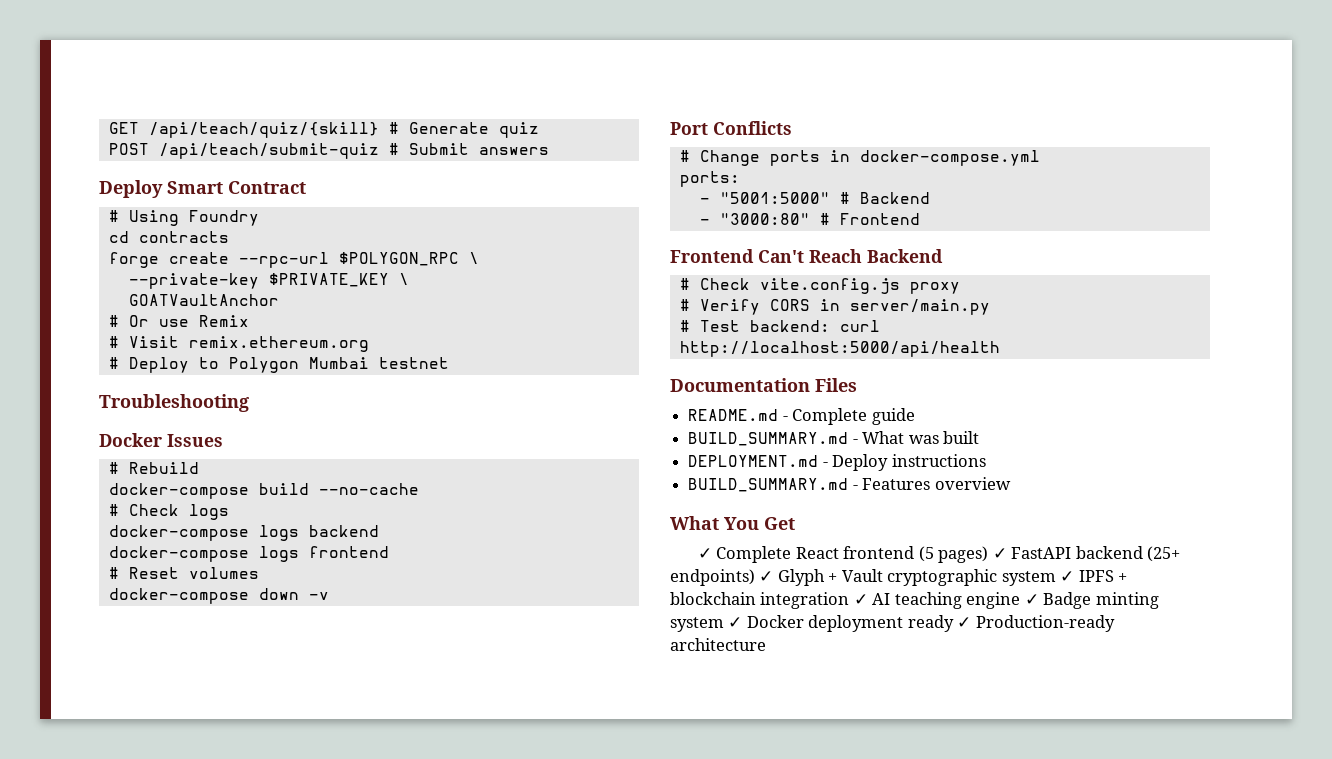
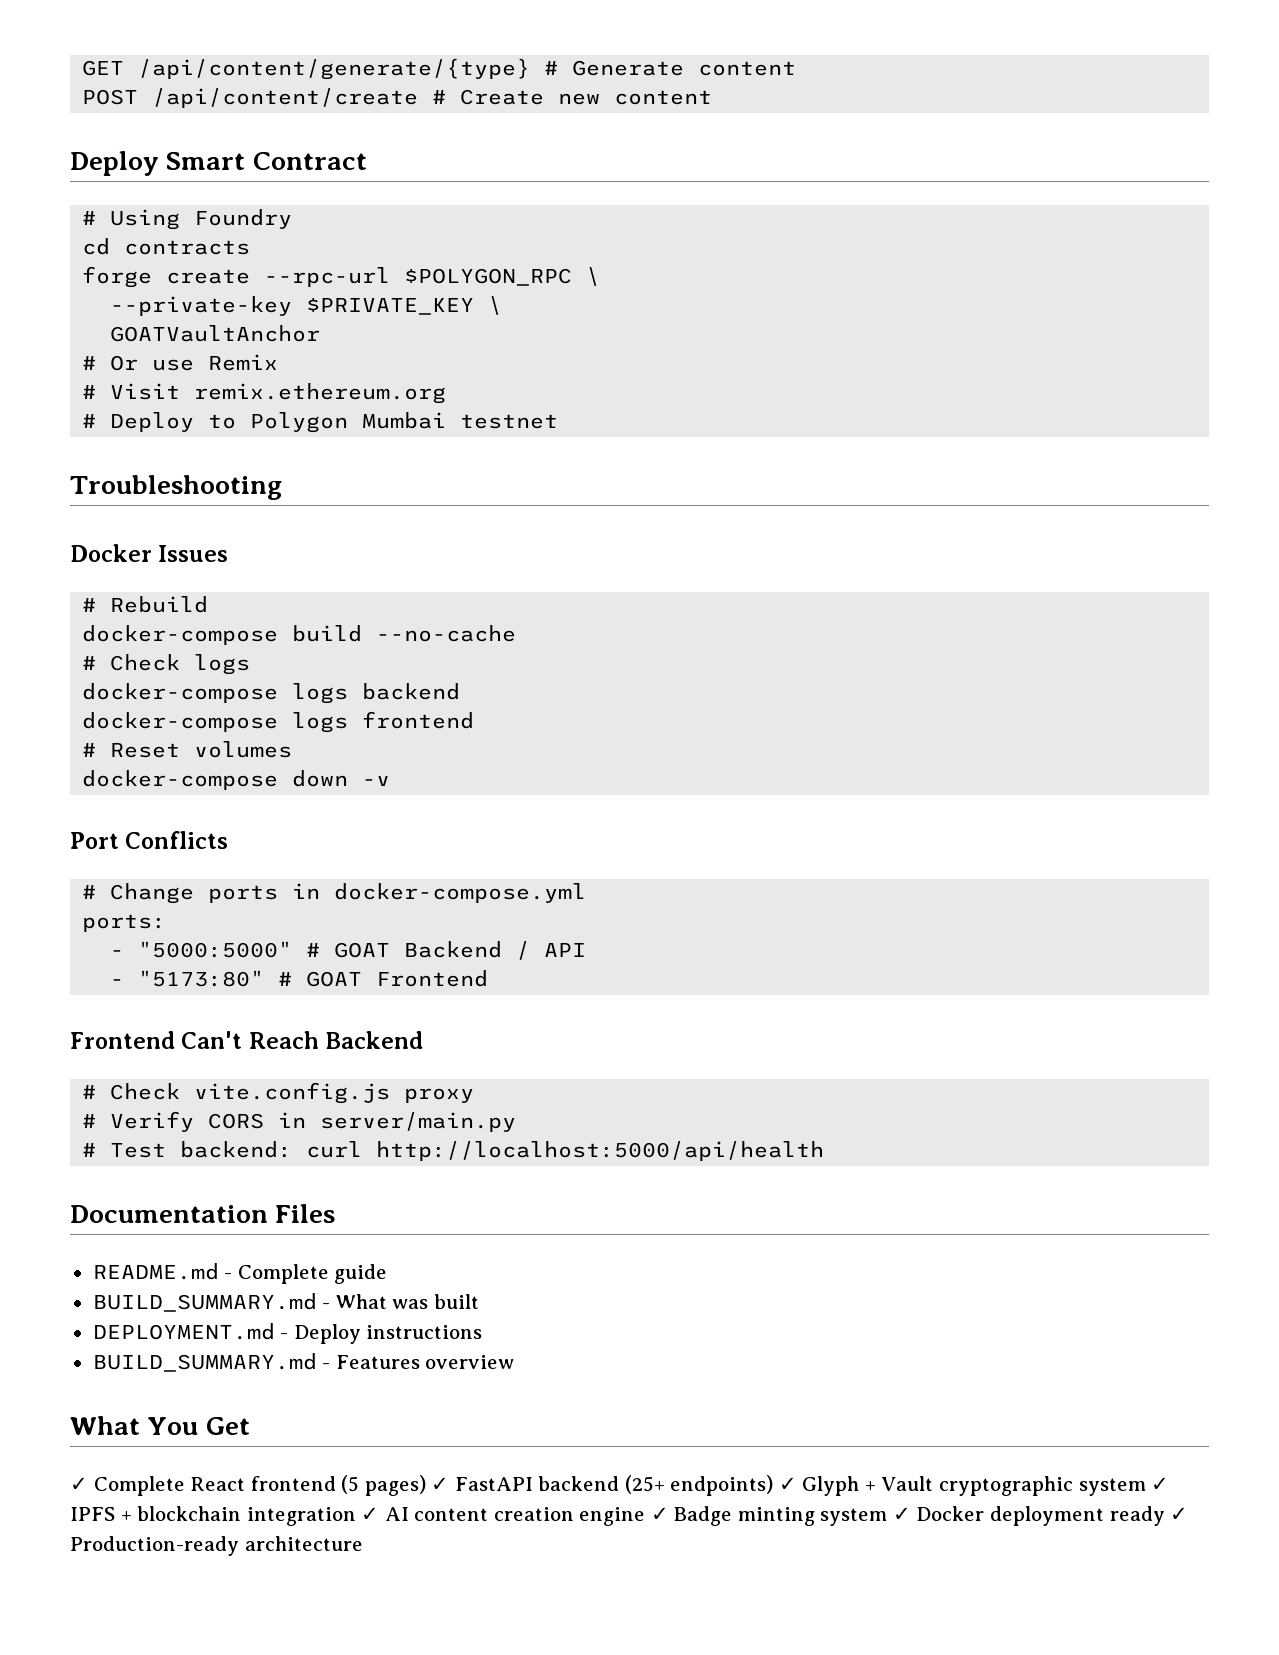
- GET /api/teach/quiz/{skill} # Generate quiz
+ GET /api/content/generate/{type} # Generate content
- POST /api/teach/submit-quiz # Submit answers
+ POST /api/content/create # Create new content
- - "5001:5000" # Backend
- - "3000:80" # Frontend
+ - "5000:5000" # GOAT Backend / API
+ - "5173:80" # GOAT Frontend
- ✓ Complete React frontend (5 pages) ✓ FastAPI backend (25+ endpoints) ✓ Glyph + Vault cryptographic system ✓ IPFS + blockchain integration ✓ AI teaching engine ✓ Badge minting system ✓ Docker deployment ready ✓ Production-ready architecture
+ ✓ Complete React frontend (5 pages) ✓ FastAPI backend (25+ endpoints) ✓ Glyph + Vault cryptographic system ✓ IPFS + blockchain integration ✓ AI content creation engine ✓ Badge minting system ✓ Docker deployment ready ✓ Production-ready architecture

